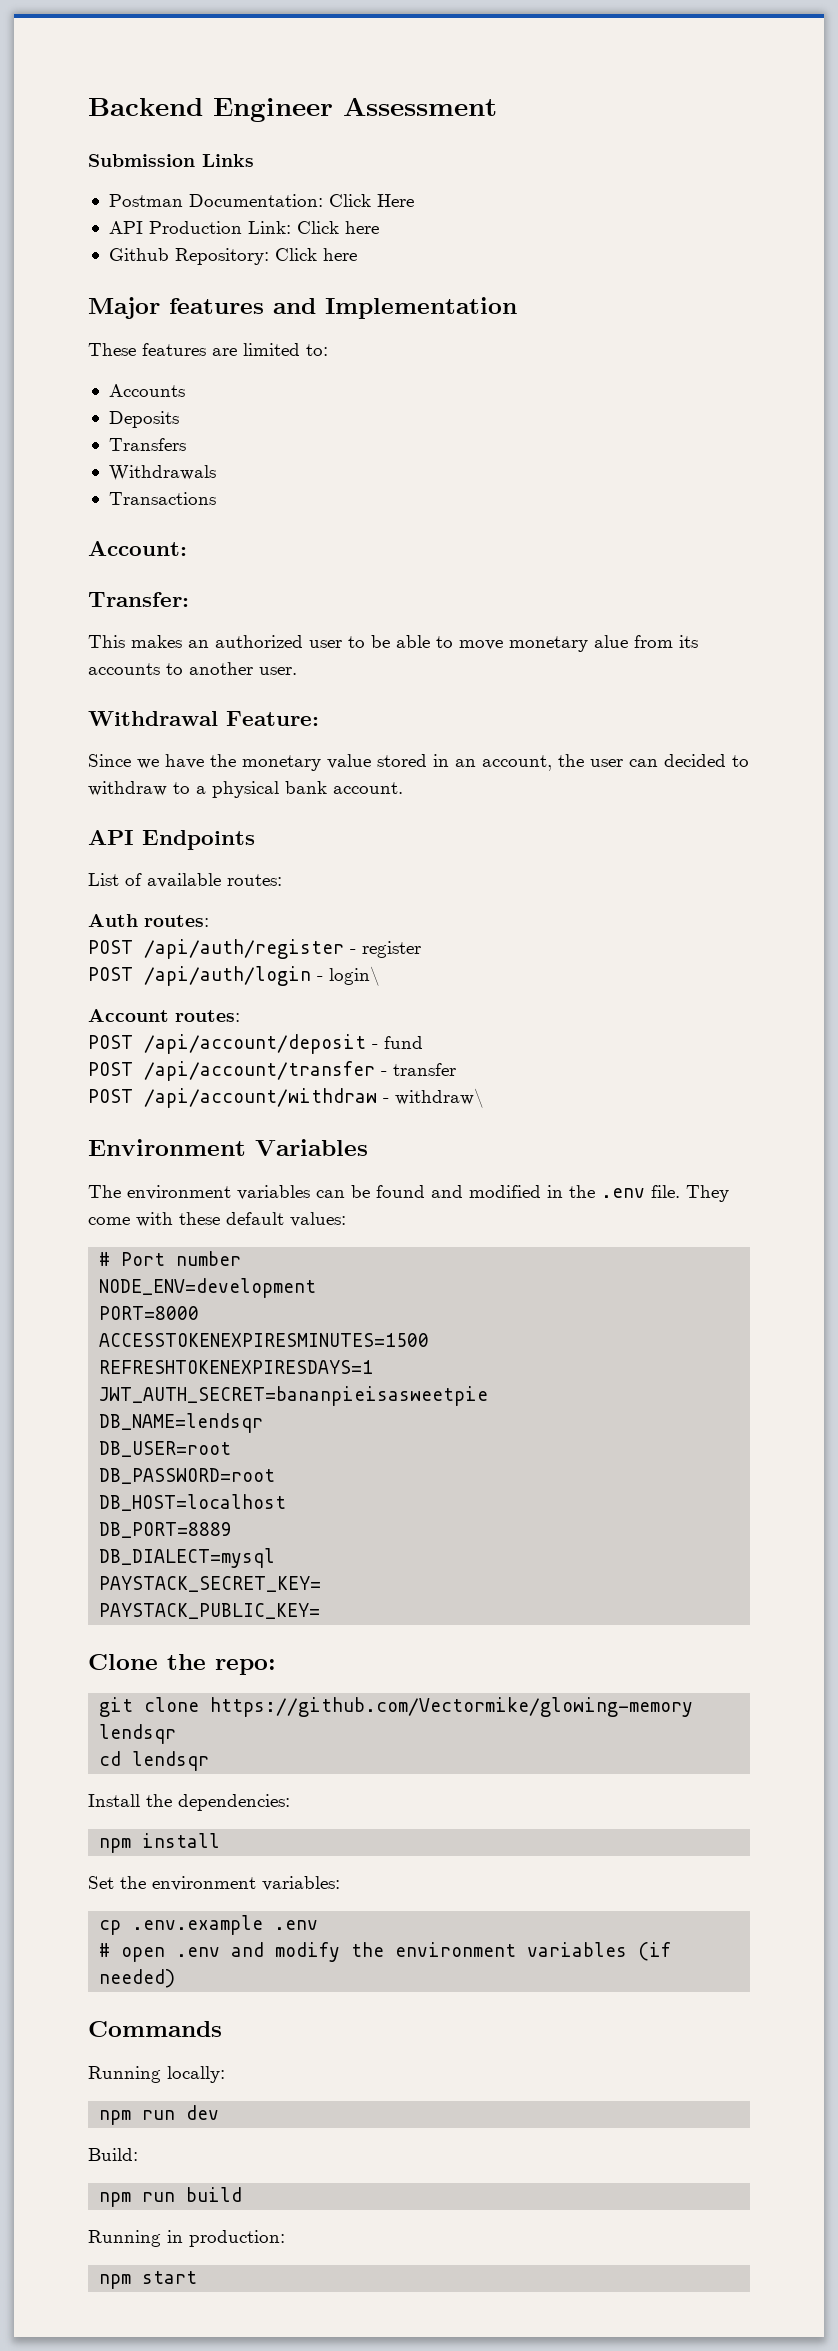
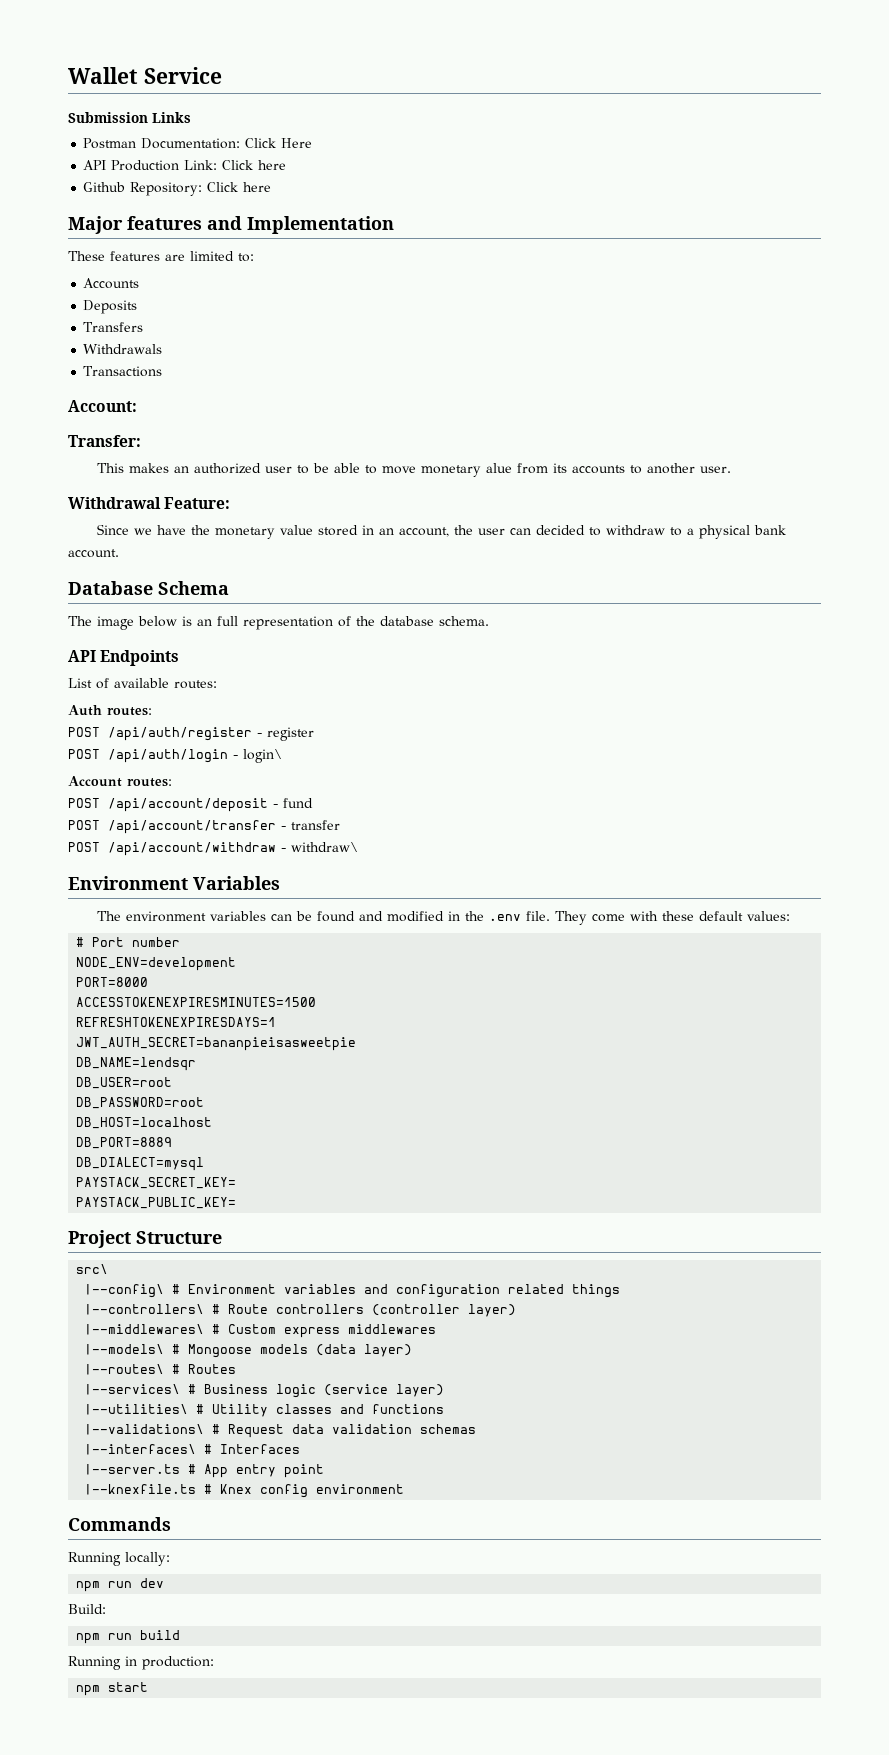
- Backend Engineer Assessment
+ Wallet Service
+ Database Schema
+ The image below is an full representation of the database schema.
- Clone the repo:
- git clone https://github.com/Vectormike/glowing-memory lendsqr
- cd lendsqr
- Install the dependencies:
- npm install
- Set the environment variables:
- cp .env.example .env
- # open .env and modify the environment variables (if needed)
+ Project Structure
+ src\
+ |--config\ # Environment variables and configuration related things
+ |--controllers\ # Route controllers (controller layer)
+ |--middlewares\ # Custom express middlewares
+ |--models\ # Mongoose models (data layer)
+ |--routes\ # Routes
+ |--services\ # Business logic (service layer)
+ |--utilities\ # Utility classes and functions
+ |--validations\ # Request data validation schemas
+ |--interfaces\ # Interfaces
+ |--server.ts # App entry point
+ |--knexfile.ts # Knex config environment

